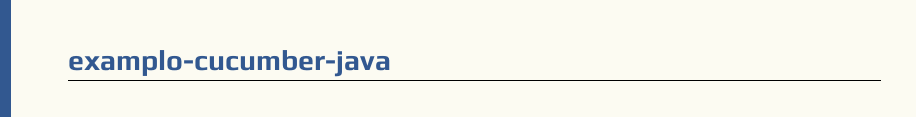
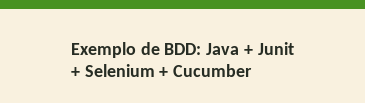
- examplo-cucumber-java
+ Exemplo de BDD: Java + Junit + Selenium + Cucumber

